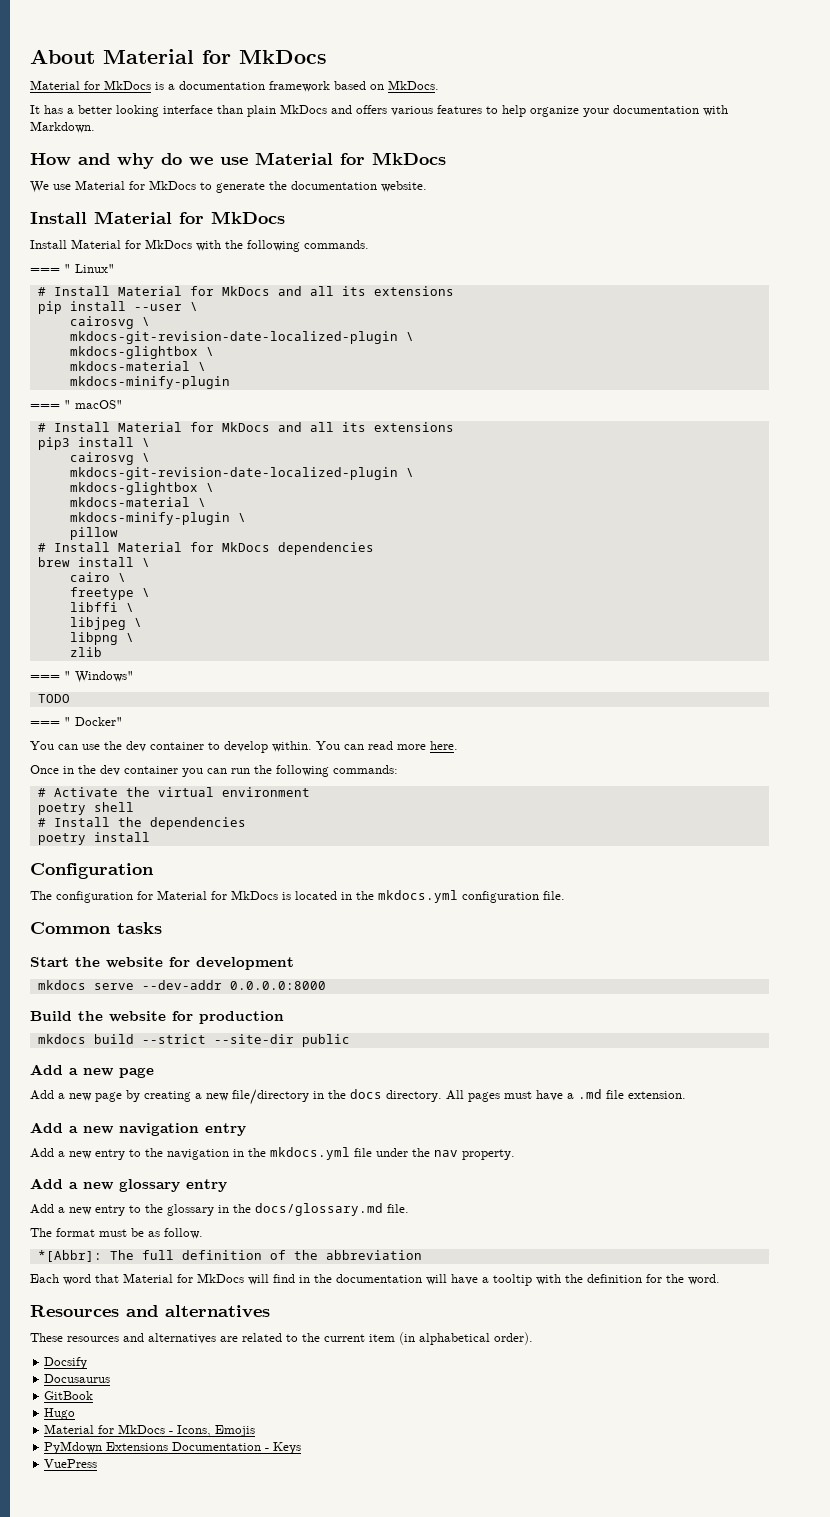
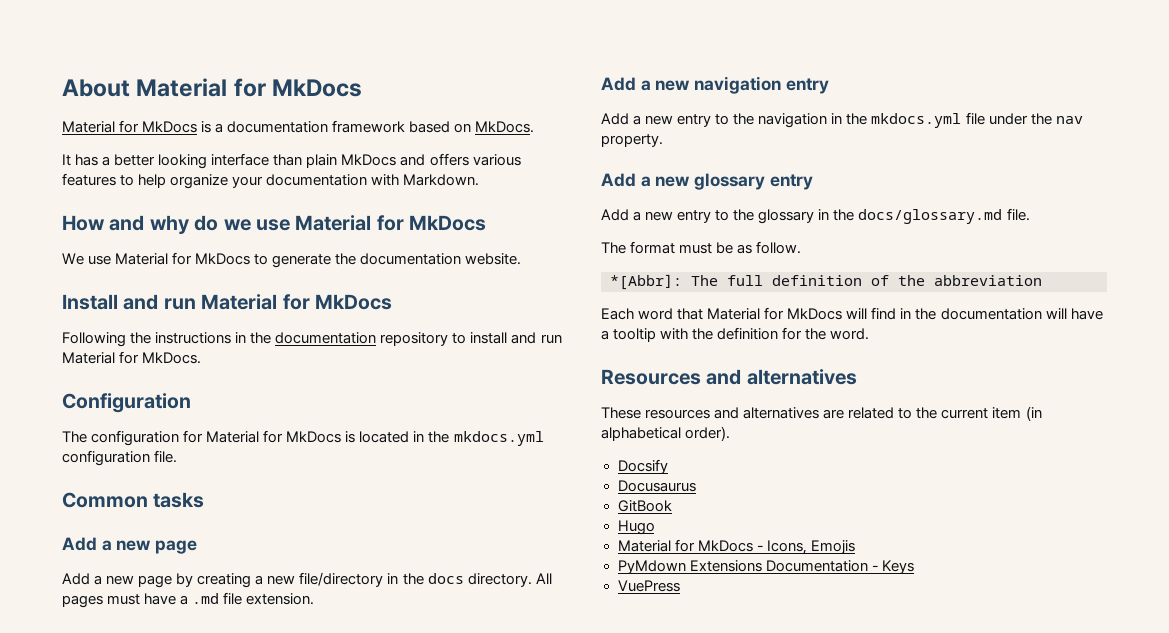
  We use Material for MkDocs to generate the documentation website.
- Install Material for MkDocs
- Install Material for MkDocs with the following commands.
- === " Linux"
- # Install Material for MkDocs and all its extensions
- pip install --user \
- cairosvg \
- mkdocs-git-revision-date-localized-plugin \
- mkdocs-glightbox \
- mkdocs-material \
- mkdocs-minify-plugin
- === " macOS"
- # Install Material for MkDocs and all its extensions
- pip3 install \
- cairosvg \
- mkdocs-git-revision-date-localized-plugin \
- mkdocs-glightbox \
- mkdocs-material \
- mkdocs-minify-plugin \
- pillow
- # Install Material for MkDocs dependencies
- brew install \
- cairo \
- freetype \
- libffi \
- libjpeg \
- libpng \
- zlib
- === " Windows"
- TODO
- === " Docker"
- You can use the dev container to develop within. You can read more here.
- Once in the dev container you can run the following commands:
- # Activate the virtual environment
- poetry shell
- # Install the dependencies
- poetry install
+ Install and run Material for MkDocs
+ Following the instructions in the documentation repository to install and run Material for MkDocs.
- Start the website for development
- mkdocs serve --dev-addr 0.0.0.0:8000
- Build the website for production
- mkdocs build --strict --site-dir public

